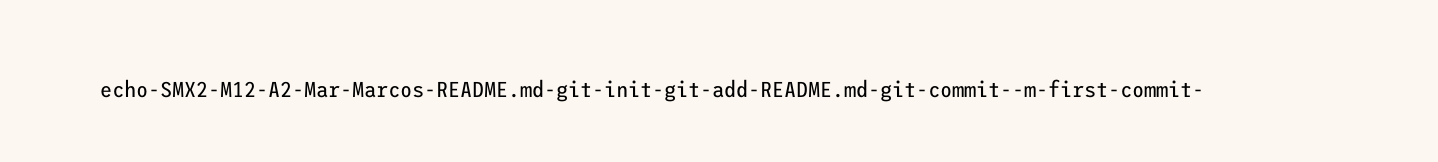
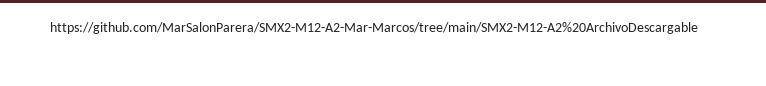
- echo-SMX2-M12-A2-Mar-Marcos-README.md-git-init-git-add-README.md-git-commit--m-first-commit-
+ https://github.com/MarSalonParera/SMX2-M12-A2-Mar-Marcos/tree/main/SMX2-M12-A2%20ArchivoDescargable

